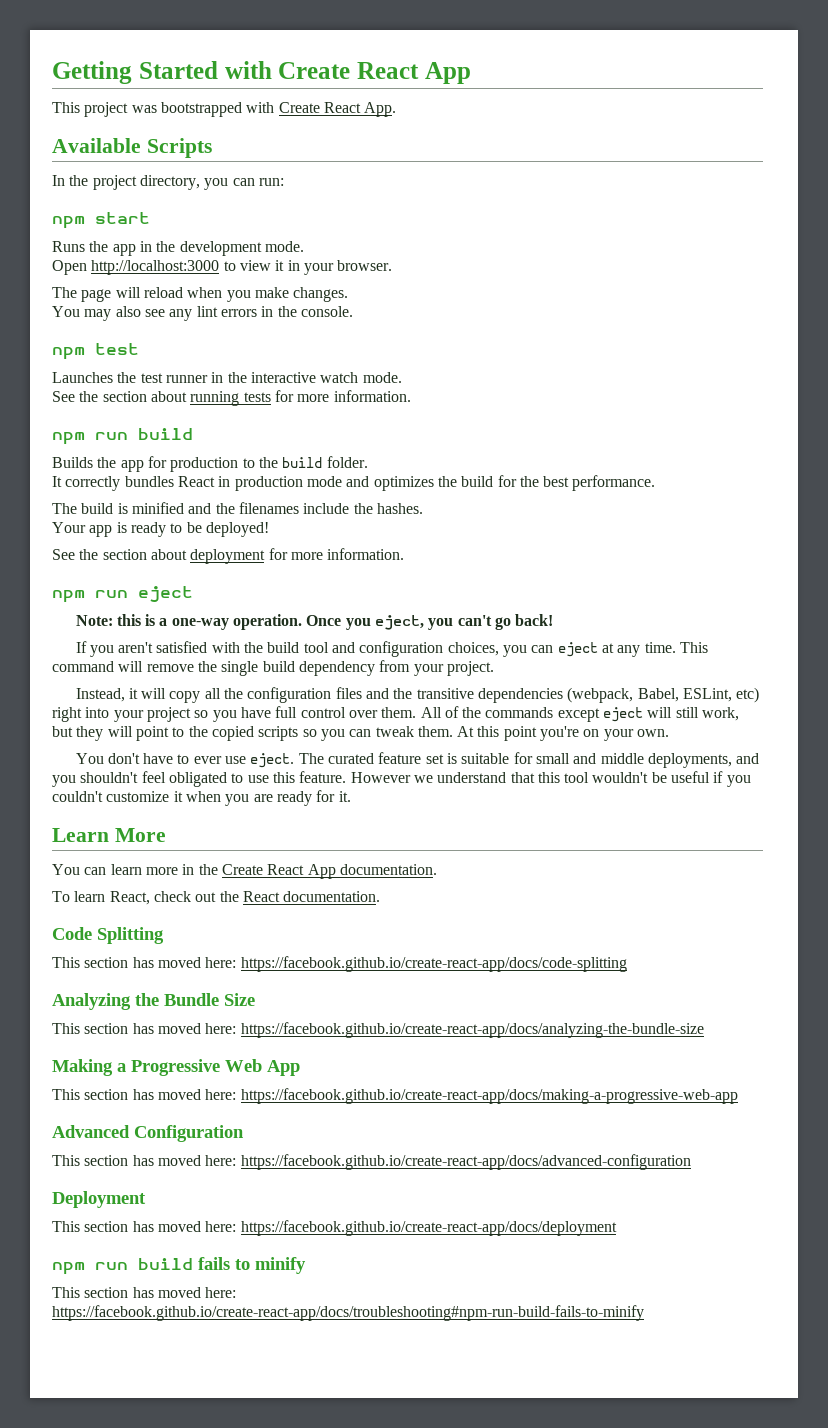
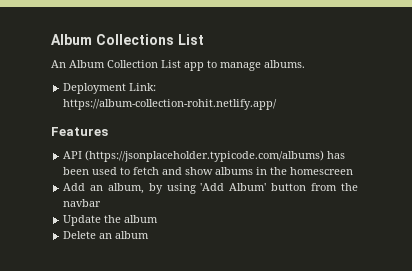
- Getting Started with Create React App
- This project was bootstrapped with Create React App.
- Available Scripts
- In the project directory, you can run:
- npm start
- Runs the app in the development mode.
- Open http://localhost:3000 to view it in your browser.
- The page will reload when you make changes.
- You may also see any lint errors in the console.
- npm test
- Launches the test runner in the interactive watch mode.
- See the section about running tests for more information.
- npm run build
- Builds the app for production to the build folder.
- It correctly bundles React in production mode and optimizes the build for the best performance.
- The build is minified and the filenames include the hashes.
- Your app is ready to be deployed!
- See the section about deployment for more information.
- npm run eject
- Note: this is a one-way operation. Once you eject, you can't go back!
- If you aren't satisfied with the build tool and configuration choices, you can eject at any time. This command will remove the single build dependency from your project.
- Instead, it will copy all the configuration files and the transitive dependencies (webpack, Babel, ESLint, etc) right into your project so you have full control over them. All of the commands except eject will still work, but they will point to the copied scripts so you can tweak them. At this point you're on your own.
- You don't have to ever use eject. The curated feature set is suitable for small and middle deployments, and you shouldn't feel obligated to use this feature. However we understand that this tool wouldn't be useful if you couldn't customize it when you are ready for it.
- Learn More
- You can learn more in the Create React App documentation.
- To learn React, check out the React documentation.
- Code Splitting
- This section has moved here: https://facebook.github.io/create-react-app/docs/code-splitting
- Analyzing the Bundle Size
- This section has moved here: https://facebook.github.io/create-react-app/docs/analyzing-the-bundle-size
- Making a Progressive Web App
- This section has moved here: https://facebook.github.io/create-react-app/docs/making-a-progressive-web-app
- Advanced Configuration
- This section has moved here: https://facebook.github.io/create-react-app/docs/advanced-configuration
- Deployment
- This section has moved here: https://facebook.github.io/create-react-app/docs/deployment
- npm run build fails to minify
- This section has moved here: https://facebook.github.io/create-react-app/docs/troubleshooting#npm-run-build-fails-to-minify
+ Album Collections List
+ An Album Collection List app to manage albums.
+ Deployment Link: https://album-collection-rohit.netlify.app/
+ Features
+ API (https://jsonplaceholder.typicode.com/albums) has been used to fetch and show albums in the homescreen
+ Add an album, by using 'Add Album' button from the navbar
+ Update the album
+ Delete an album

